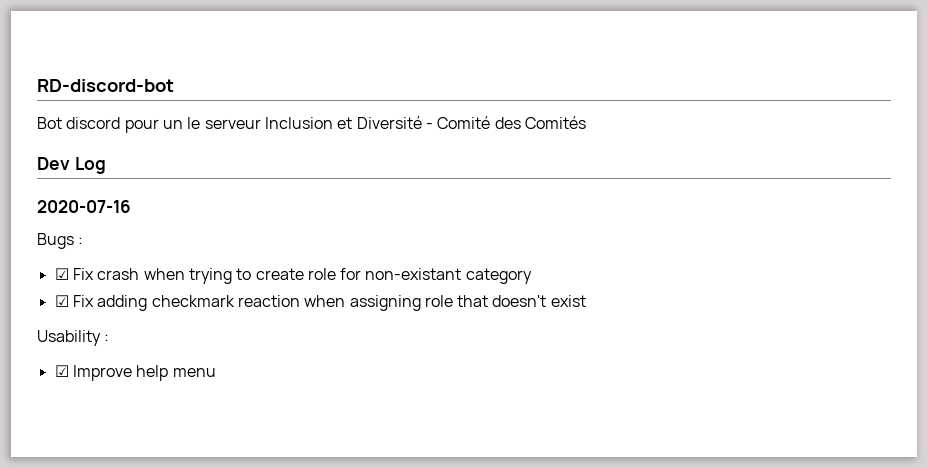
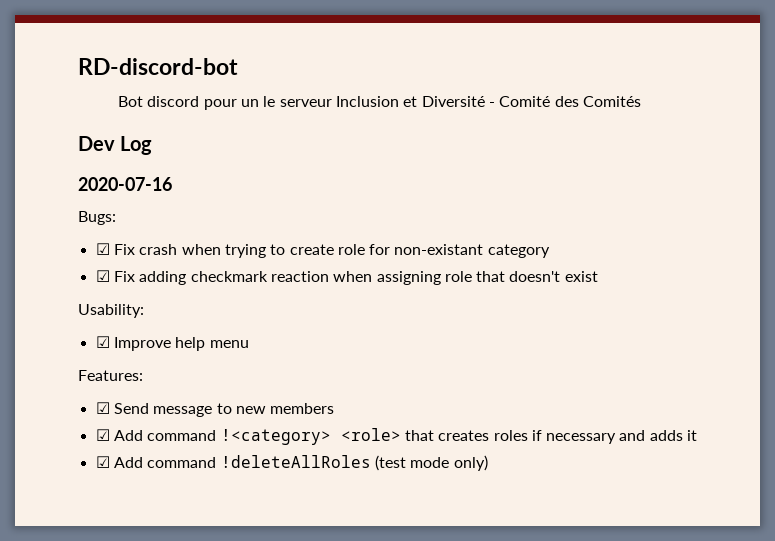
- Bugs :
+ Bugs:
- Usability :
+ Usability:
+ Features:
+ ☑ Send message to new members
+ ☑ Add command !<category> <role> that creates roles if necessary and adds it
+ ☑ Add command !deleteAllRoles (test mode only)

